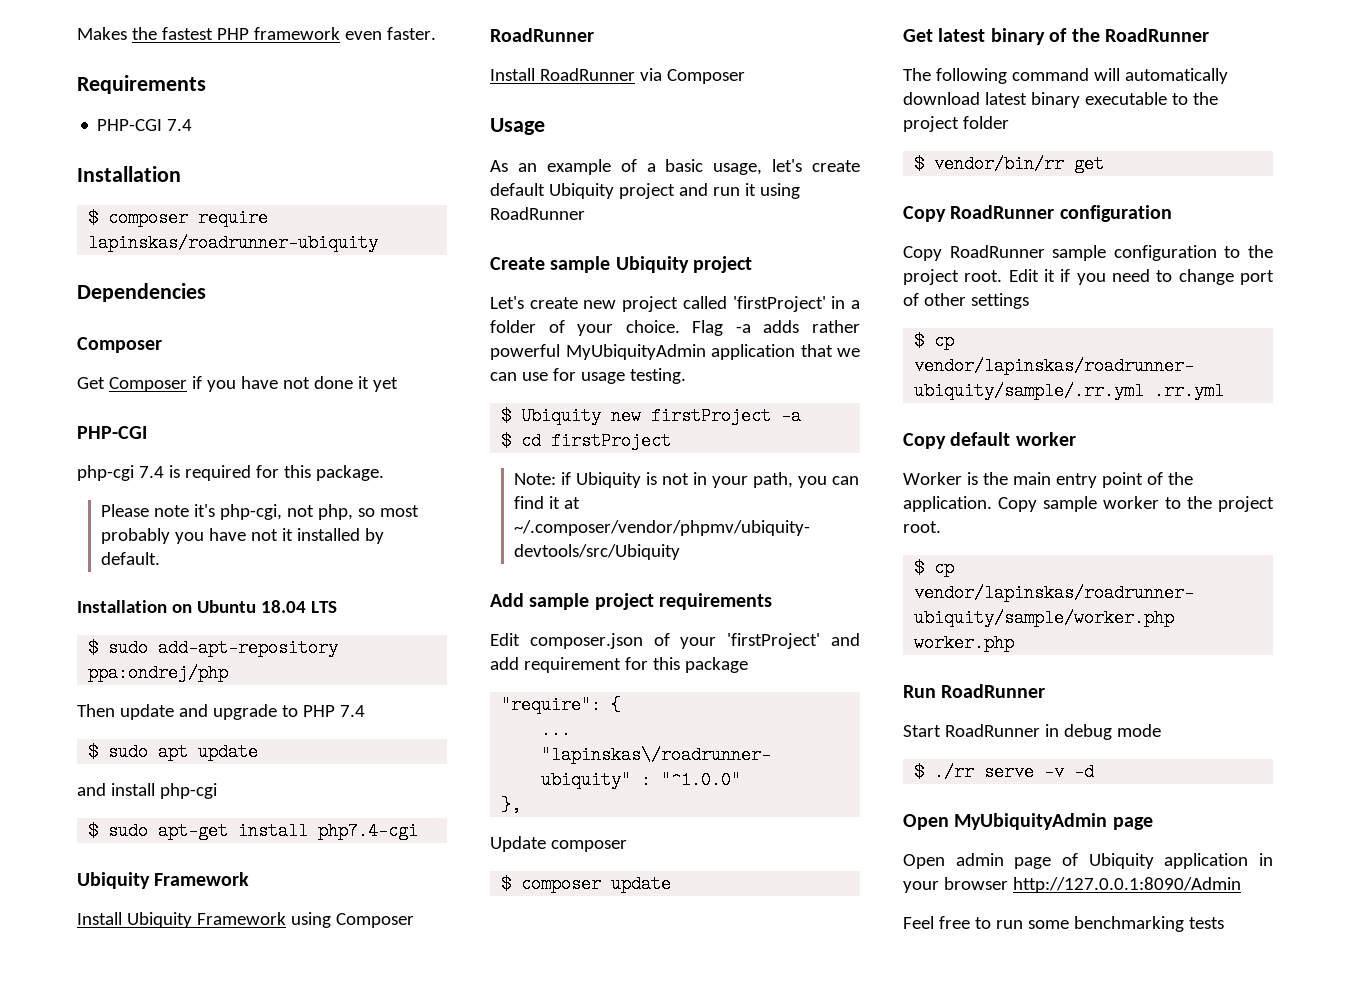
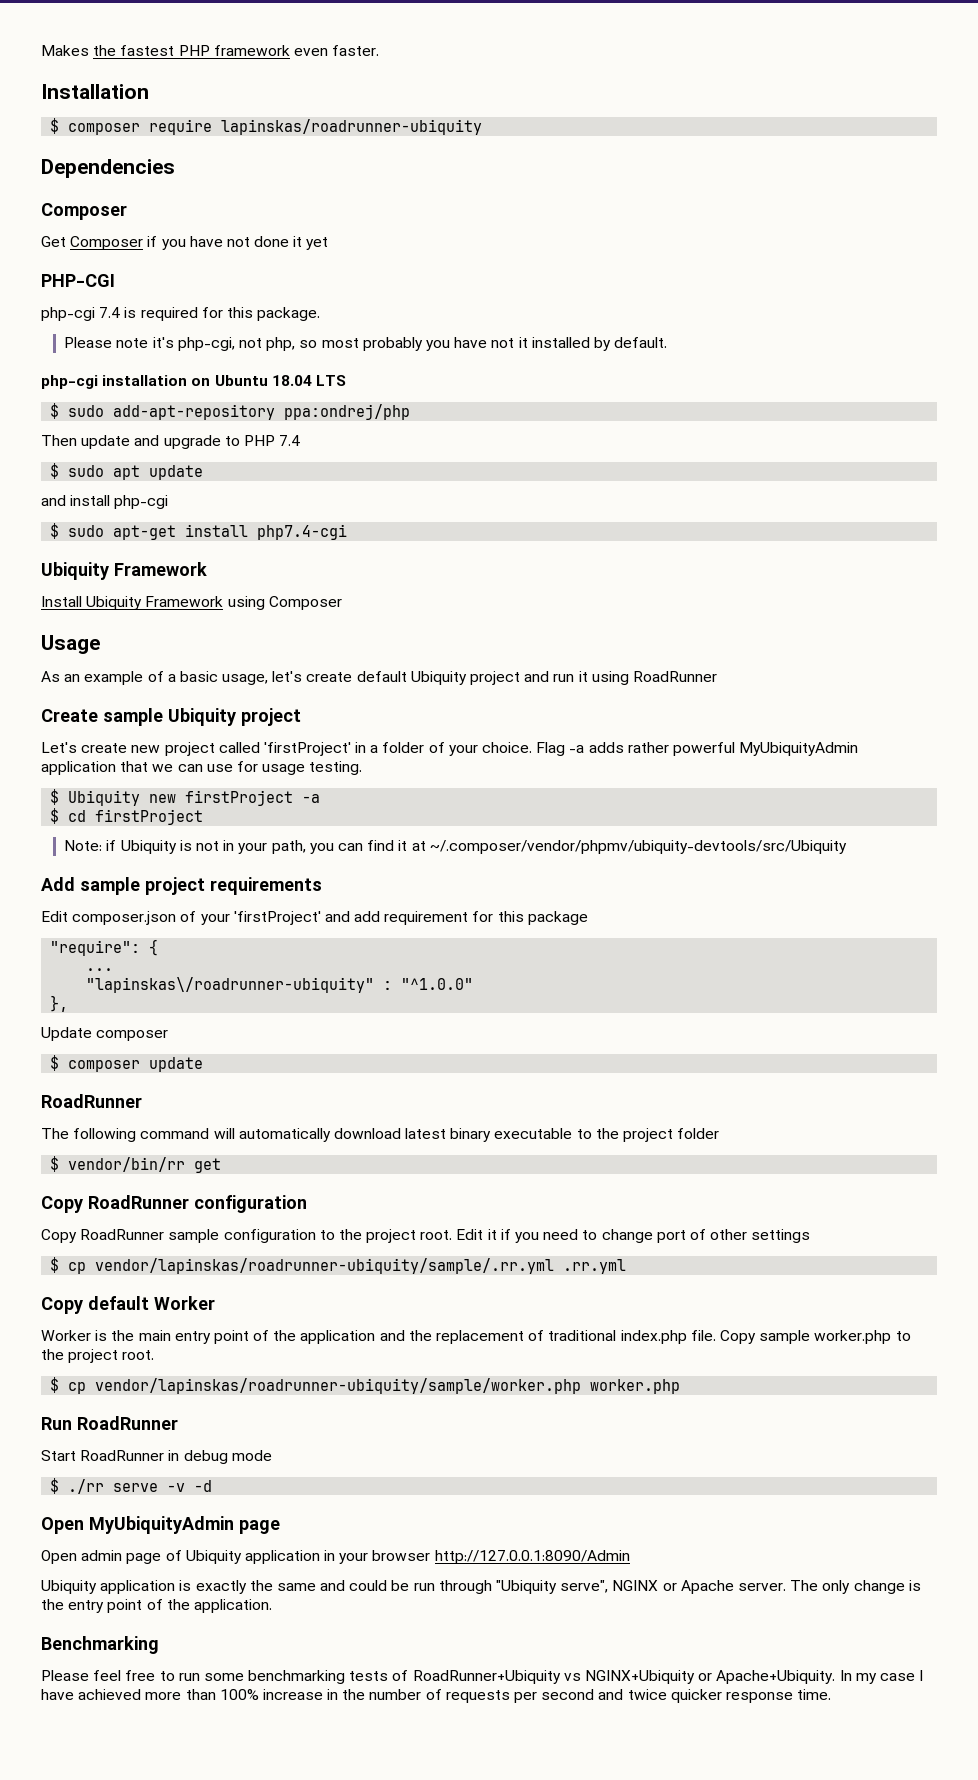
- Requirements
- PHP-CGI 7.4
- Installation on Ubuntu 18.04 LTS
+ php-cgi installation on Ubuntu 18.04 LTS
  Install Ubiquity Framework using Composer
- RoadRunner
- Install RoadRunner via Composer
  $ composer update
- Get latest binary of the RoadRunner
+ RoadRunner
- Copy default worker
+ Copy default Worker
- Worker is the main entry point of the application.
+ Worker is the main entry point of the application and the replacement of traditional index.php file.
- Copy sample worker to the project root.
+ Copy sample worker.php to the project root.
- Feel free to run some benchmarking tests
+ Ubiquity application is exactly the same and could be run through "Ubiquity serve", NGINX or Apache server. The only change is the entry point of the application.
+ Benchmarking
+ Please feel free to run some benchmarking tests of RoadRunner+Ubiquity vs NGINX+Ubiquity or Apache+Ubiquity. In my case I have achieved more than 100% increase in the number of requests per second and twice quicker response time.

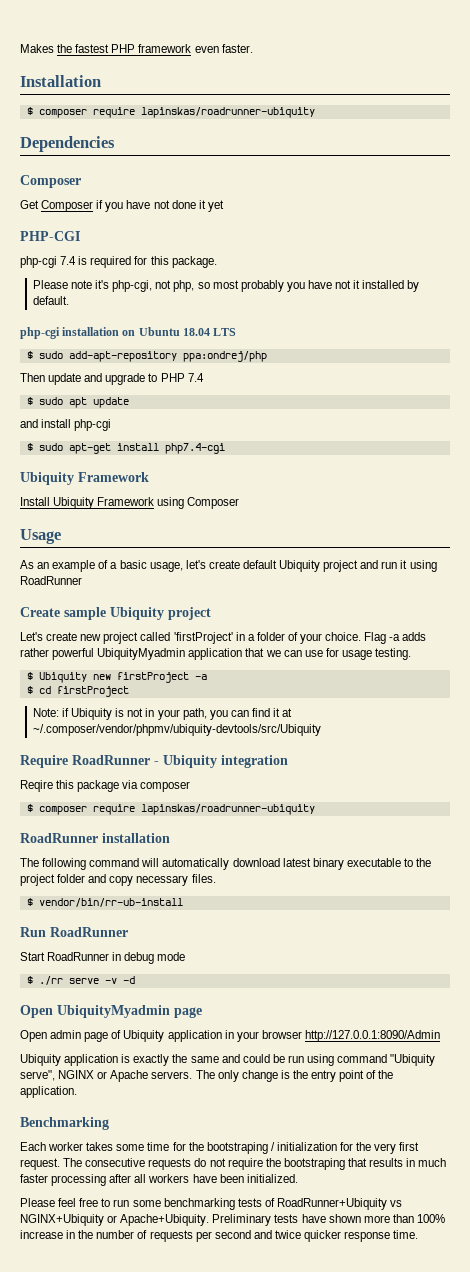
- Flag -a adds rather powerful MyUbiquityAdmin application that we can use for usage testing.
+ Flag -a adds rather powerful UbiquityMyadmin application that we can use for usage testing.
- Add sample project requirements
- Edit composer.json of your 'firstProject' and add requirement for this package
- "require": {
- ...
- "lapinskas\/roadrunner-ubiquity" : "^1.0.0"
- },
- Update composer
- $ composer update
- RoadRunner
+ Require RoadRunner - Ubiquity integration
+ Reqire this package via composer
+ $ composer require lapinskas/roadrunner-ubiquity
+ RoadRunner installation
- The following command will automatically download latest binary executable to the project folder
- $ vendor/bin/rr get
- Copy RoadRunner configuration
- Copy RoadRunner sample configuration to the project root. Edit it if you need to change port of other settings
- $ cp vendor/lapinskas/roadrunner-ubiquity/sample/.rr.yml .rr.yml
- Copy default Worker
- Worker is the main entry point of the application and the replacement of traditional index.php file. Copy sample worker.php to the project root.
- $ cp vendor/lapinskas/roadrunner-ubiquity/sample/worker.php worker.php
+ The following command will automatically download latest binary executable to the project folder and copy necessary files.
+ $ vendor/bin/rr-ub-install
- Open MyUbiquityAdmin page
+ Open UbiquityMyadmin page
- Ubiquity application is exactly the same and could be run through "Ubiquity serve", NGINX or Apache server.
+ Ubiquity application is exactly the same and could be run using command "Ubiquity serve", NGINX or Apache servers.
+ Each worker takes some time for the bootstraping / initialization for the very first request. The consecutive requests do not require the bootstraping that results in much faster processing after all workers have been initialized.
- In my case I have achieved more than 100% increase in the number of requests per second and twice quicker response time.
+ Preliminary tests have shown more than 100% increase in the number of requests per second and twice quicker response time.

